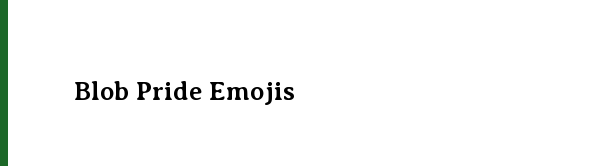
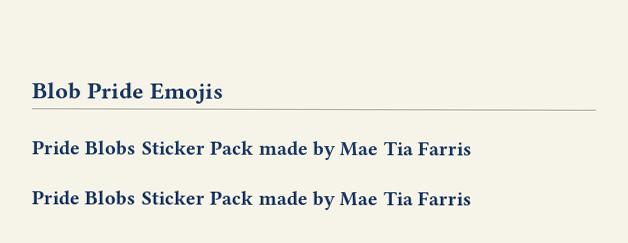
  Blob Pride Emojis
+ Pride Blobs Sticker Pack made by Mae Tia Farris
+ Pride Blobs Sticker Pack made by Mae Tia Farris

